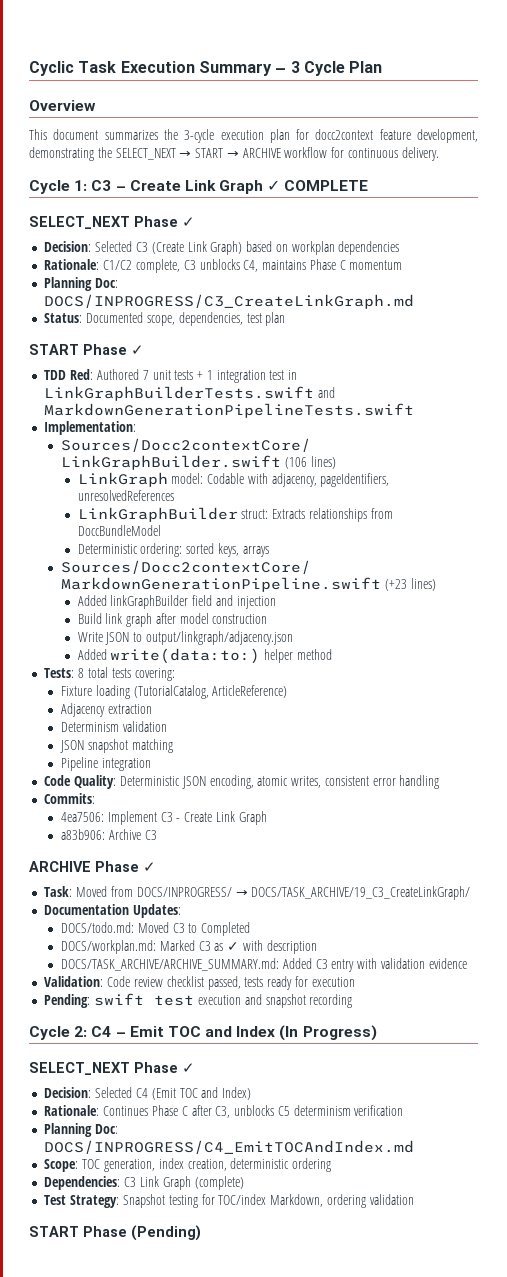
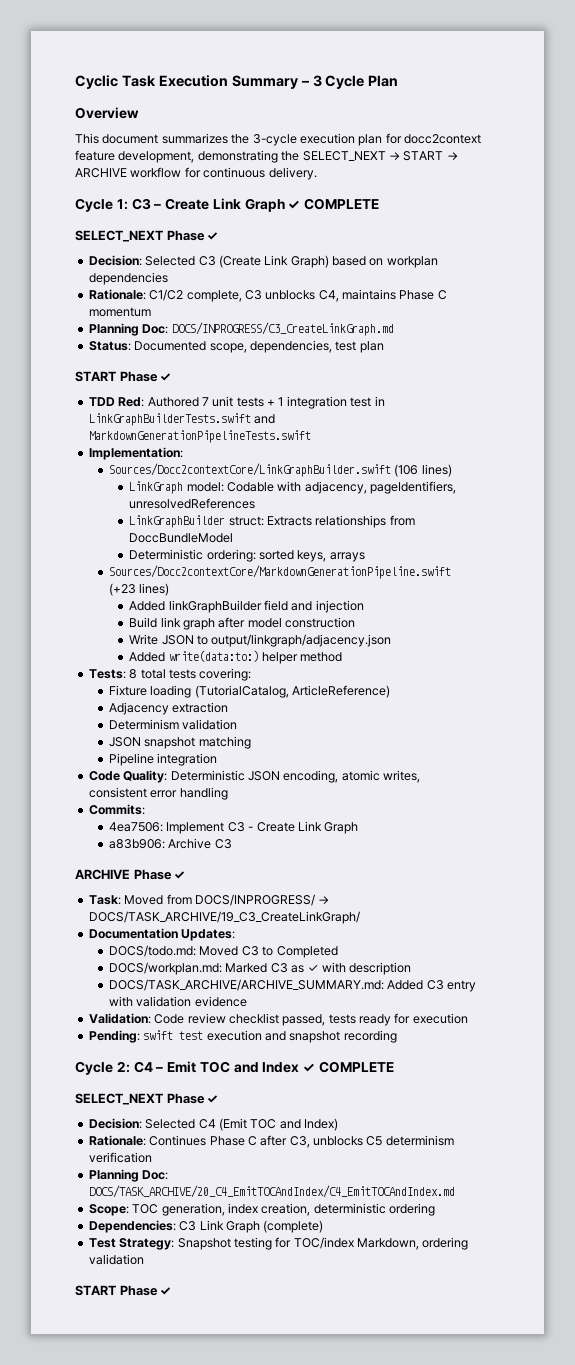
- Cycle 2: C4 – Emit TOC and Index (In Progress)
+ Cycle 2: C4 – Emit TOC and Index ✓ COMPLETE
- Planning Doc: DOCS/INPROGRESS/C4_EmitTOCAndIndex.md
+ Planning Doc: DOCS/TASK_ARCHIVE/20_C4_EmitTOCAndIndex/C4_EmitTOCAndIndex.md
  Test Strategy: Snapshot testing for TOC/index Markdown, ordering validation
- START Phase (Pending)
+ START Phase ✓

